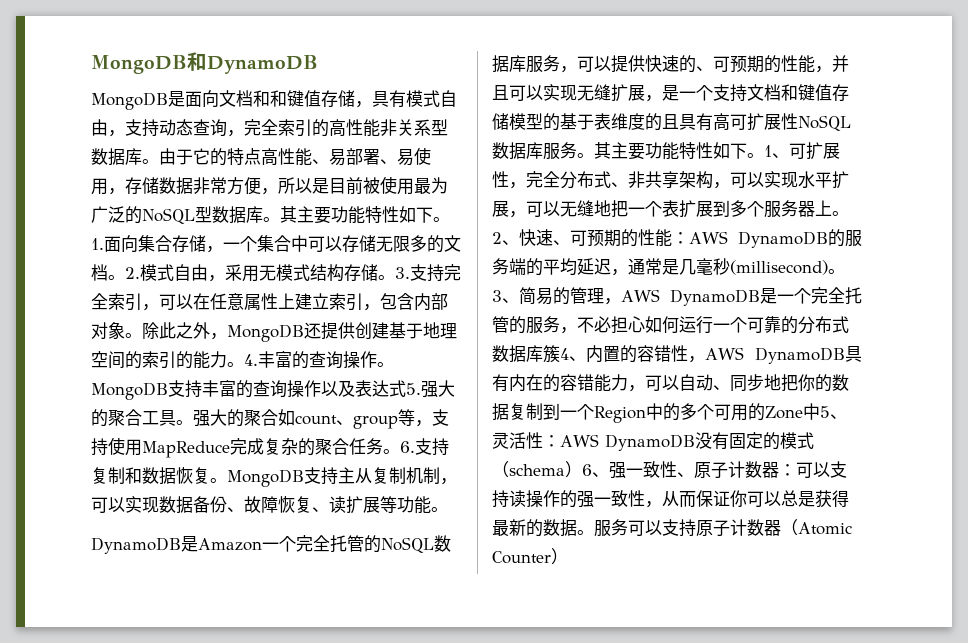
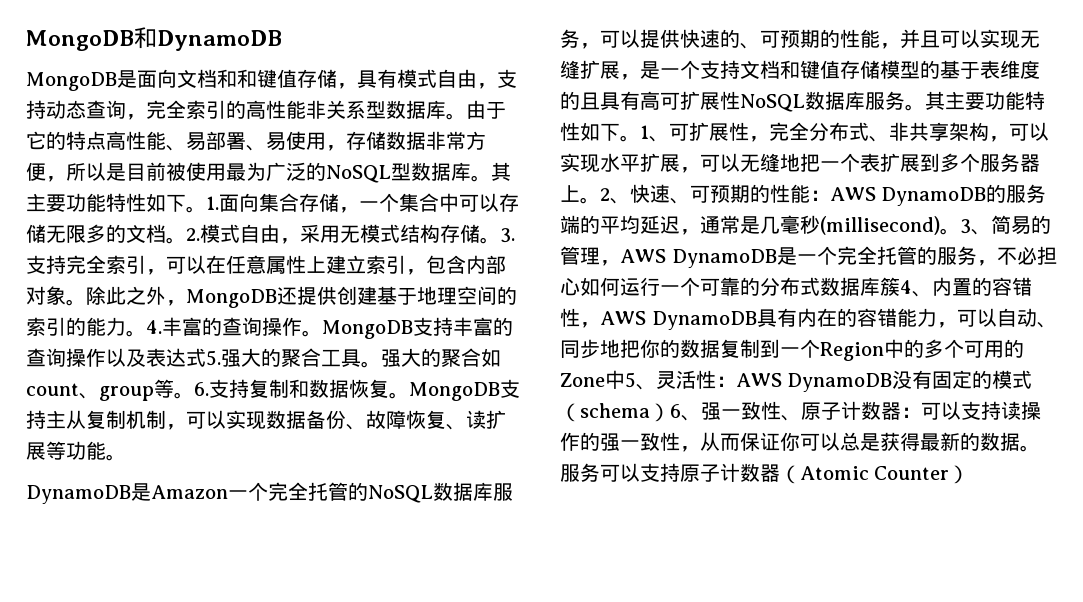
- 强大的聚合如count、group等，支持使用MapReduce完成复杂的聚合任务。
+ 强大的聚合如count、group等。

